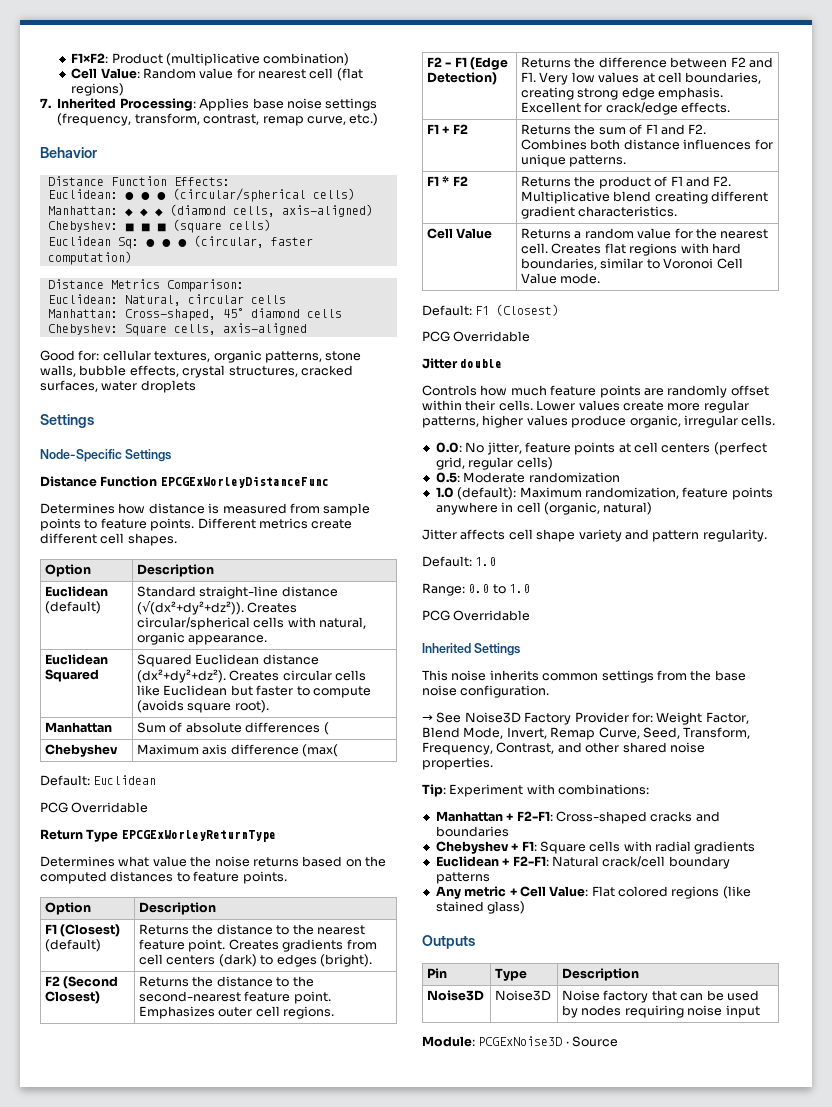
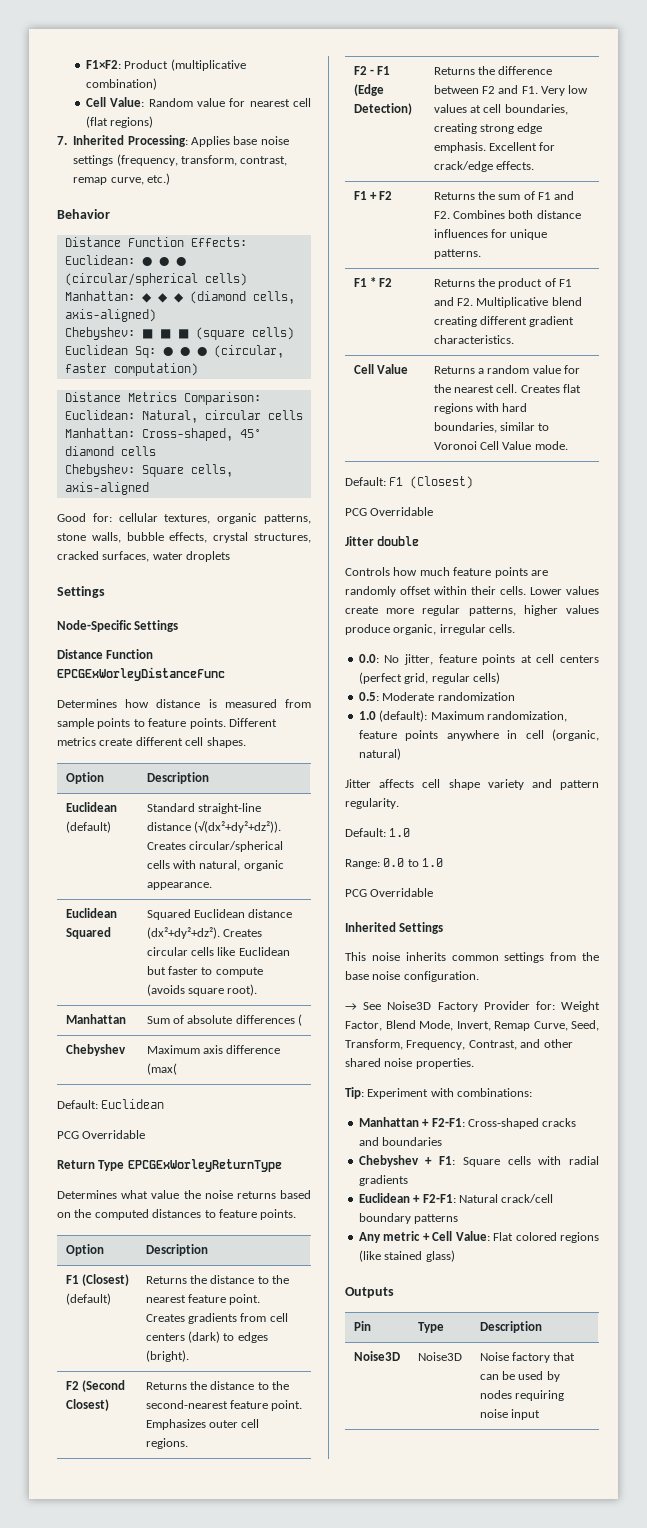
- Module: PCGExNoise3D · Source

